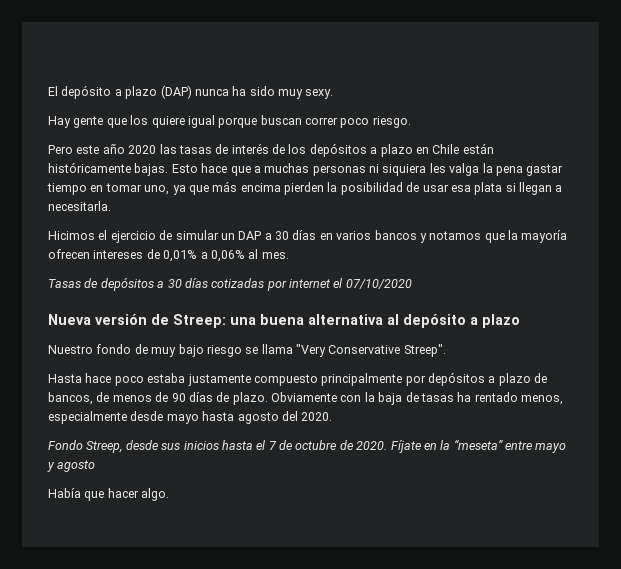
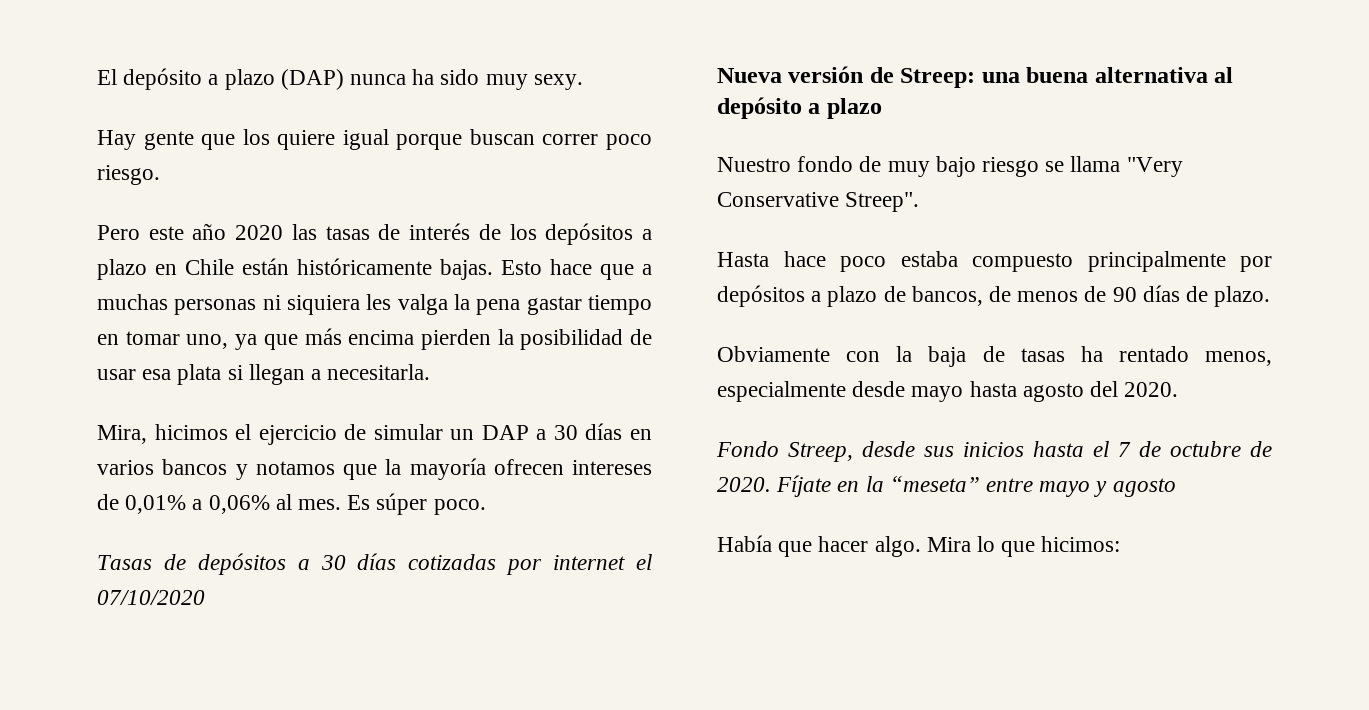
- Hicimos el ejercicio de simular un DAP a 30 días en varios bancos y notamos que la mayoría ofrecen intereses de 0,01% a 0,06% al mes.
+ Mira, hicimos el ejercicio de simular un DAP a 30 días en varios bancos y notamos que la mayoría ofrecen intereses de 0,01% a 0,06% al mes. Es súper poco.
- Hasta hace poco estaba justamente compuesto principalmente por depósitos a plazo de bancos, de menos de 90 días de plazo. Obviamente con la baja de tasas ha rentado menos, especialmente desde mayo hasta agosto del 2020.
+ Hasta hace poco estaba compuesto principalmente por depósitos a plazo de bancos, de menos de 90 días de plazo.
+ Obviamente con la baja de tasas ha rentado menos, especialmente desde mayo hasta agosto del 2020.
+ Mira lo que hicimos:

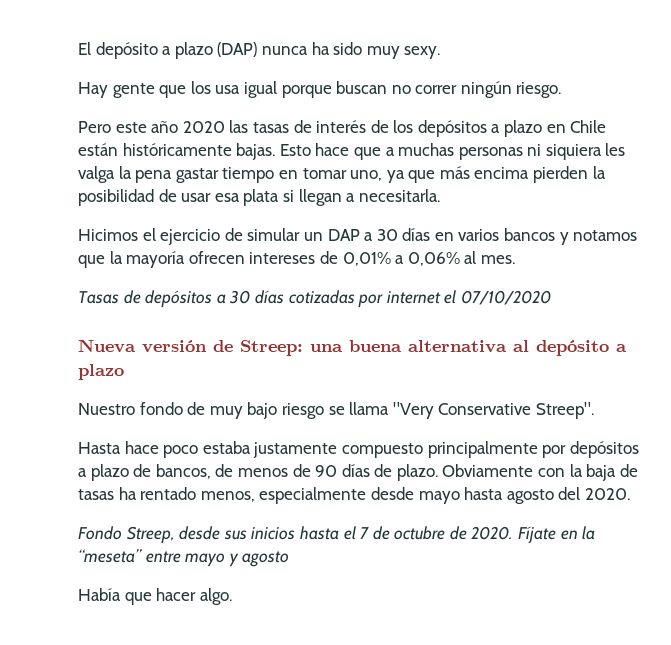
- Hay gente que los quiere igual porque buscan correr poco riesgo.
+ Hay gente que los usa igual porque buscan no correr ningún riesgo.
- Mira, hicimos el ejercicio de simular un DAP a 30 días en varios bancos y notamos que la mayoría ofrecen intereses de 0,01% a 0,06% al mes. Es súper poco.
+ Hicimos el ejercicio de simular un DAP a 30 días en varios bancos y notamos que la mayoría ofrecen intereses de 0,01% a 0,06% al mes.
- Hasta hace poco estaba compuesto principalmente por depósitos a plazo de bancos, de menos de 90 días de plazo.
- Obviamente con la baja de tasas ha rentado menos, especialmente desde mayo hasta agosto del 2020.
+ Hasta hace poco estaba justamente compuesto principalmente por depósitos a plazo de bancos, de menos de 90 días de plazo. Obviamente con la baja de tasas ha rentado menos, especialmente desde mayo hasta agosto del 2020.
- Mira lo que hicimos:

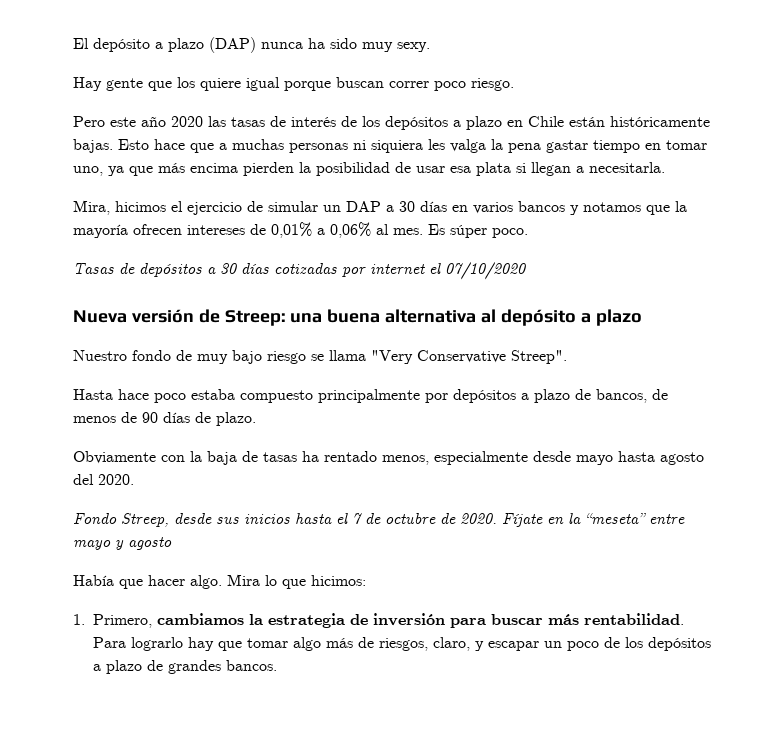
- Hay gente que los usa igual porque buscan no correr ningún riesgo.
+ Hay gente que los quiere igual porque buscan correr poco riesgo.
- Hicimos el ejercicio de simular un DAP a 30 días en varios bancos y notamos que la mayoría ofrecen intereses de 0,01% a 0,06% al mes.
+ Mira, hicimos el ejercicio de simular un DAP a 30 días en varios bancos y notamos que la mayoría ofrecen intereses de 0,01% a 0,06% al mes. Es súper poco.
- Hasta hace poco estaba justamente compuesto principalmente por depósitos a plazo de bancos, de menos de 90 días de plazo. Obviamente con la baja de tasas ha rentado menos, especialmente desde mayo hasta agosto del 2020.
+ Hasta hace poco estaba compuesto principalmente por depósitos a plazo de bancos, de menos de 90 días de plazo.
+ Obviamente con la baja de tasas ha rentado menos, especialmente desde mayo hasta agosto del 2020.
+ Mira lo que hicimos:
+ 1. Primero, cambiamos la estrategia de inversión para buscar más rentabilidad. Para lograrlo hay que tomar algo más de riesgos, claro, y escapar un poco de los depósitos a plazo de grandes bancos.

